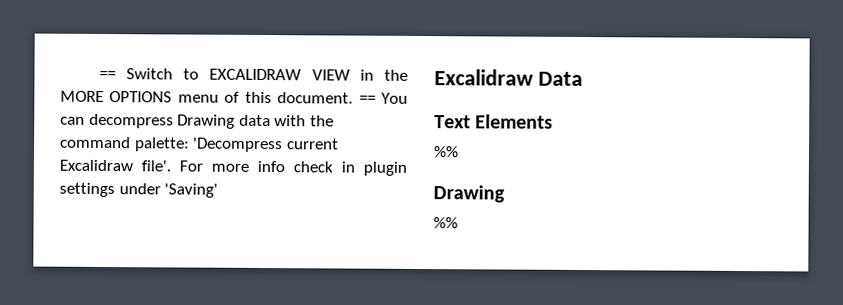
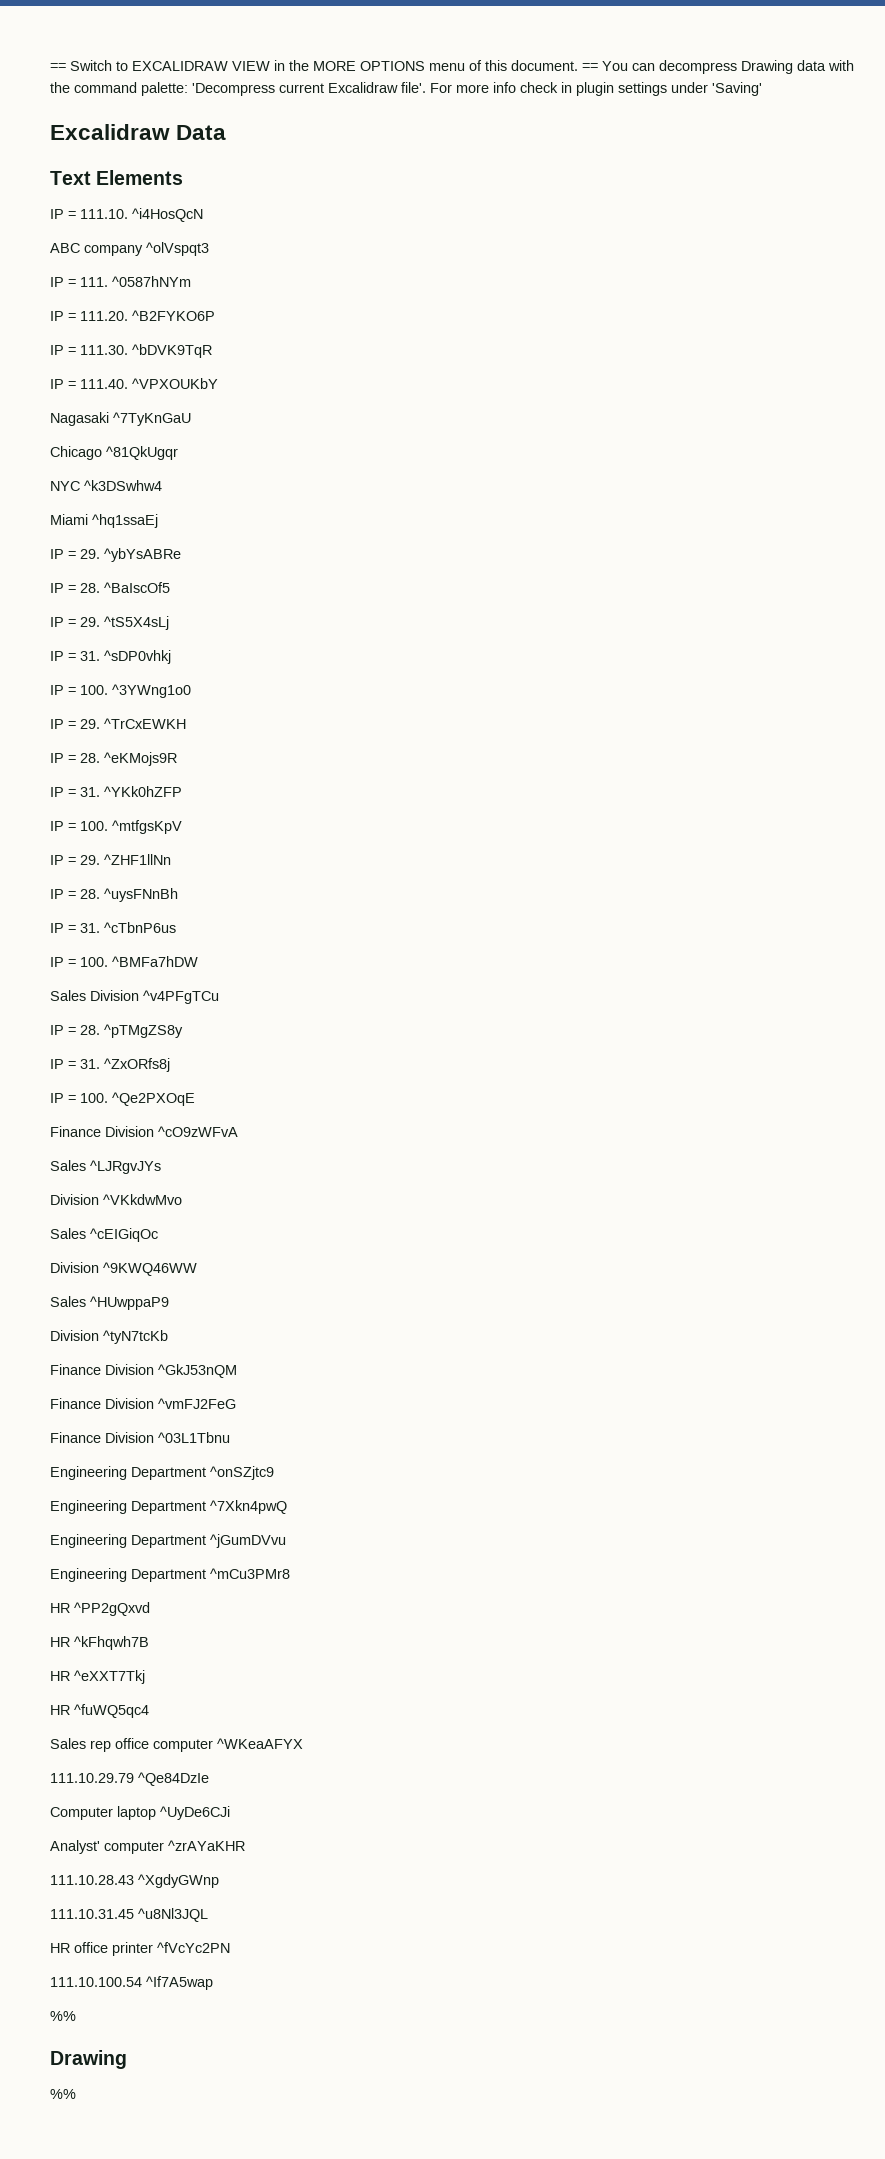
+ IP = 111.10. ^i4HosQcN
+ ABC company ^olVspqt3
+ IP = 111. ^0587hNYm
+ IP = 111.20. ^B2FYKO6P
+ IP = 111.30. ^bDVK9TqR
+ IP = 111.40. ^VPXOUKbY
+ Nagasaki ^7TyKnGaU
+ Chicago ^81QkUgqr
+ NYC ^k3DSwhw4
+ Miami ^hq1ssaEj
+ IP = 29. ^ybYsABRe
+ IP = 28. ^BaIscOf5
+ IP = 29. ^tS5X4sLj
+ IP = 31. ^sDP0vhkj
+ IP = 100. ^3YWng1o0
+ IP = 29. ^TrCxEWKH
+ IP = 28. ^eKMojs9R
+ IP = 31. ^YKk0hZFP
+ IP = 100. ^mtfgsKpV
+ IP = 29. ^ZHF1llNn
+ IP = 28. ^uysFNnBh
+ IP = 31. ^cTbnP6us
+ IP = 100. ^BMFa7hDW
+ Sales Division ^v4PFgTCu
+ IP = 28. ^pTMgZS8y
+ IP = 31. ^ZxORfs8j
+ IP = 100. ^Qe2PXOqE
+ Finance Division ^cO9zWFvA
+ Sales ^LJRgvJYs
+ Division ^VKkdwMvo
+ Sales ^cEIGiqOc
+ Division ^9KWQ46WW
+ Sales ^HUwppaP9
+ Division ^tyN7tcKb
+ Finance Division ^GkJ53nQM
+ Finance Division ^vmFJ2FeG
+ Finance Division ^03L1Tbnu
+ Engineering Department ^onSZjtc9
+ Engineering Department ^7Xkn4pwQ
+ Engineering Department ^jGumDVvu
+ Engineering Department ^mCu3PMr8
+ HR ^PP2gQxvd
+ HR ^kFhqwh7B
+ HR ^eXXT7Tkj
+ HR ^fuWQ5qc4
+ Sales rep office computer ^WKeaAFYX
+ 111.10.29.79 ^Qe84DzIe
+ Computer laptop ^UyDe6CJi
+ Analyst' computer ^zrAYaKHR
+ 111.10.28.43 ^XgdyGWnp
+ 111.10.31.45 ^u8Nl3JQL
+ HR office printer ^fVcYc2PN
+ 111.10.100.54 ^If7A5wap

